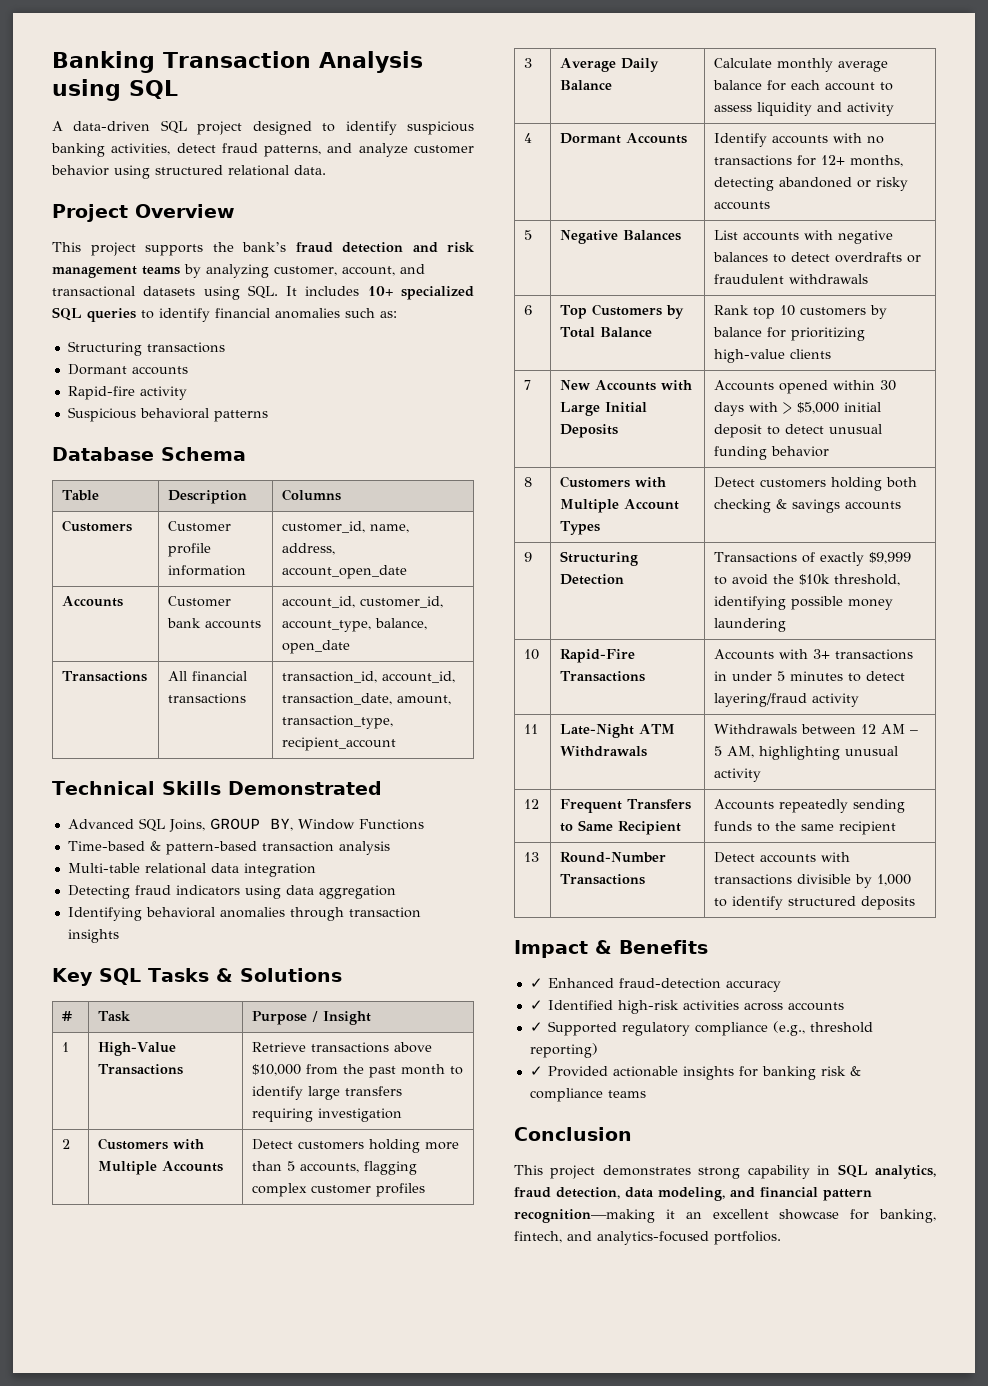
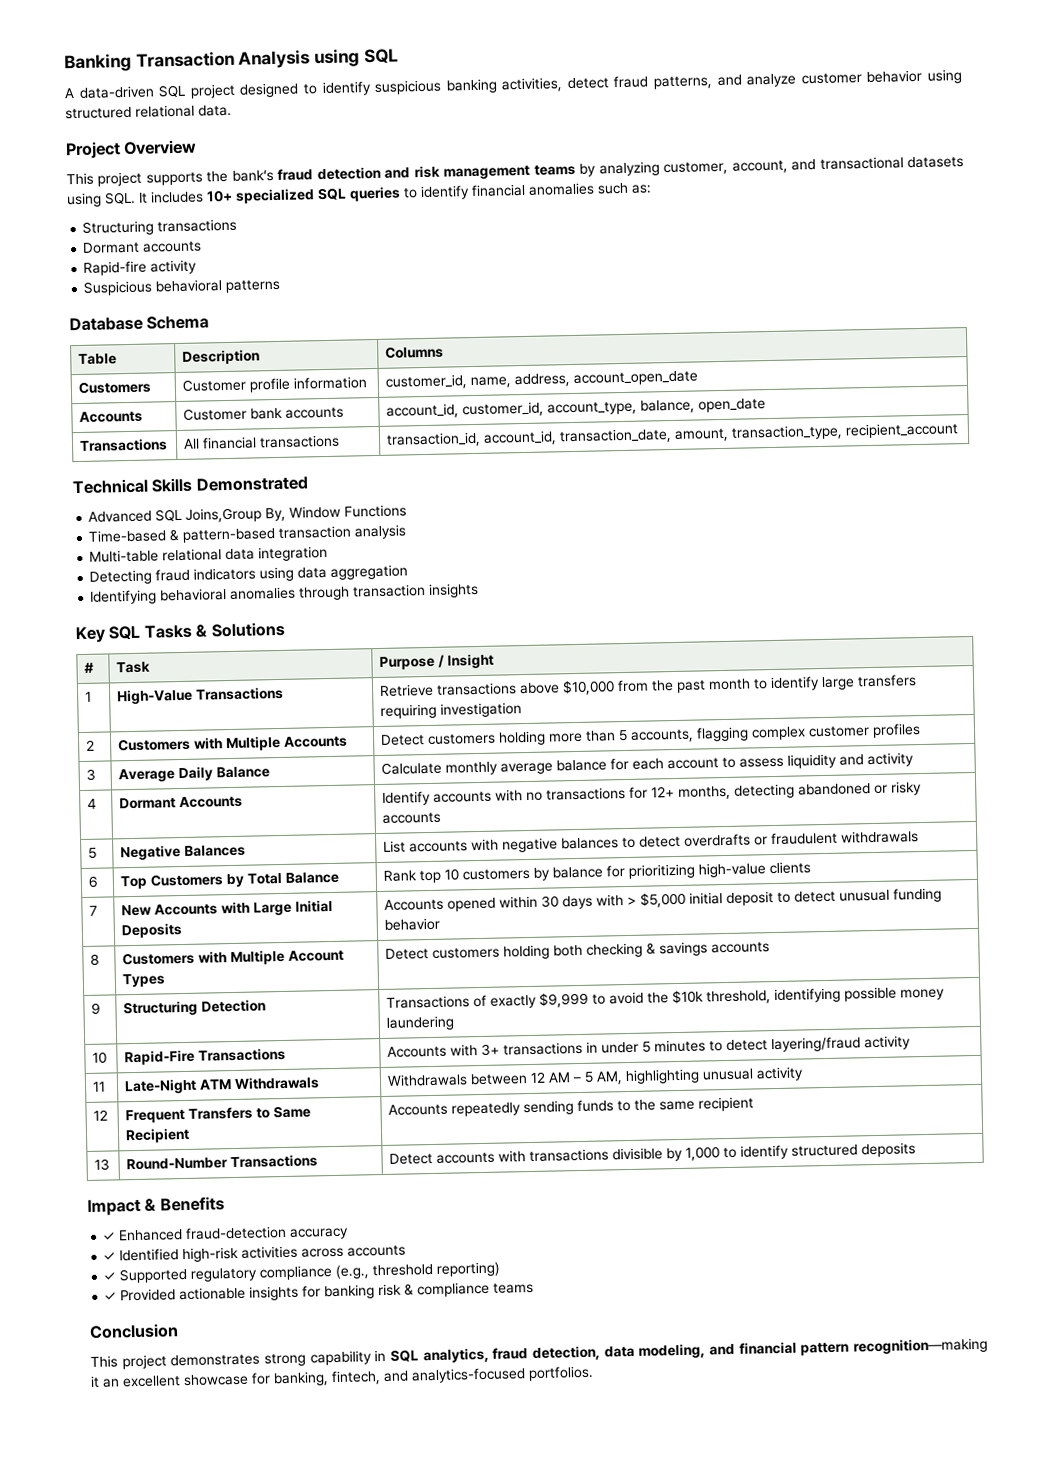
- Advanced SQL Joins, GROUP BY, Window Functions
+ Advanced SQL Joins,Group By, Window Functions

